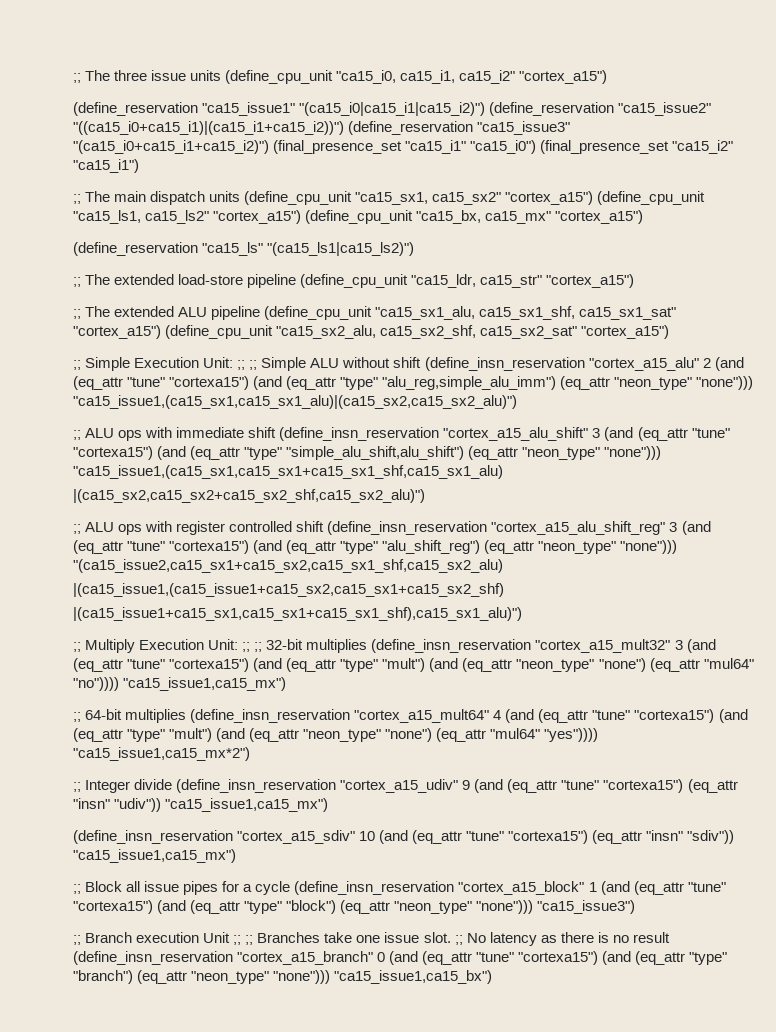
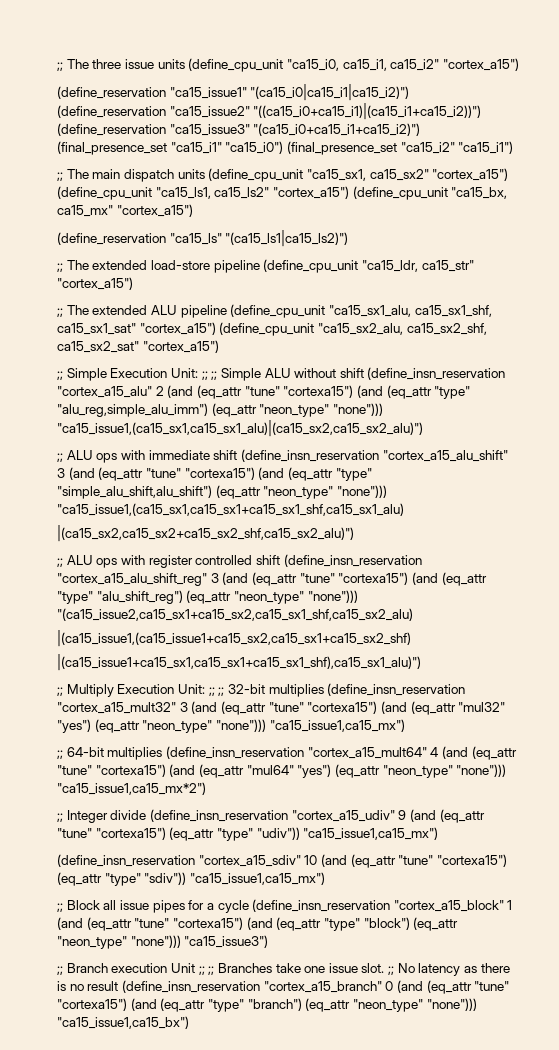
- ;; Multiply Execution Unit: ;; ;; 32-bit multiplies (define_insn_reservation "cortex_a15_mult32" 3 (and (eq_attr "tune" "cortexa15") (and (eq_attr "type" "mult") (and (eq_attr "neon_type" "none") (eq_attr "mul64" "no")))) "ca15_issue1,ca15_mx")
+ ;; Multiply Execution Unit: ;; ;; 32-bit multiplies (define_insn_reservation "cortex_a15_mult32" 3 (and (eq_attr "tune" "cortexa15") (and (eq_attr "mul32" "yes") (eq_attr "neon_type" "none"))) "ca15_issue1,ca15_mx")
- ;; 64-bit multiplies (define_insn_reservation "cortex_a15_mult64" 4 (and (eq_attr "tune" "cortexa15") (and (eq_attr "type" "mult") (and (eq_attr "neon_type" "none") (eq_attr "mul64" "yes")))) "ca15_issue1,ca15_mx*2")
+ ;; 64-bit multiplies (define_insn_reservation "cortex_a15_mult64" 4 (and (eq_attr "tune" "cortexa15") (and (eq_attr "mul64" "yes") (eq_attr "neon_type" "none"))) "ca15_issue1,ca15_mx*2")
- ;; Integer divide (define_insn_reservation "cortex_a15_udiv" 9 (and (eq_attr "tune" "cortexa15") (eq_attr "insn" "udiv")) "ca15_issue1,ca15_mx")
+ ;; Integer divide (define_insn_reservation "cortex_a15_udiv" 9 (and (eq_attr "tune" "cortexa15") (eq_attr "type" "udiv")) "ca15_issue1,ca15_mx")
- (define_insn_reservation "cortex_a15_sdiv" 10 (and (eq_attr "tune" "cortexa15") (eq_attr "insn" "sdiv")) "ca15_issue1,ca15_mx")
+ (define_insn_reservation "cortex_a15_sdiv" 10 (and (eq_attr "tune" "cortexa15") (eq_attr "type" "sdiv")) "ca15_issue1,ca15_mx")

